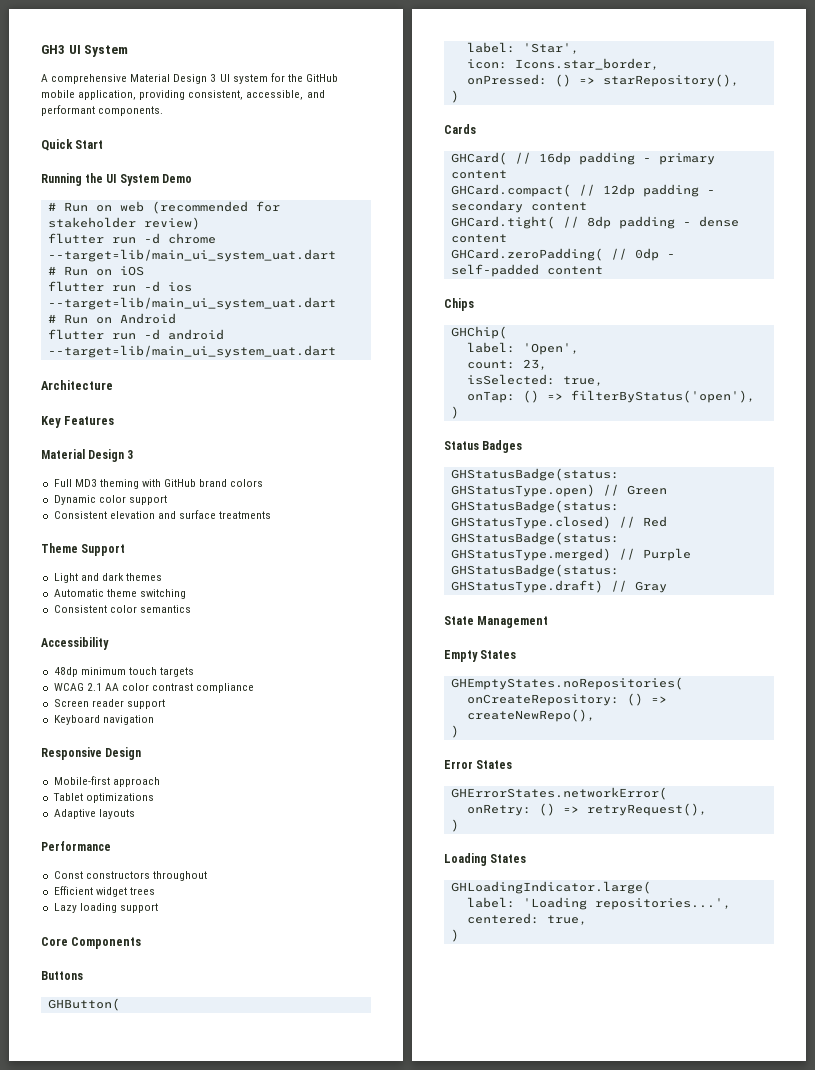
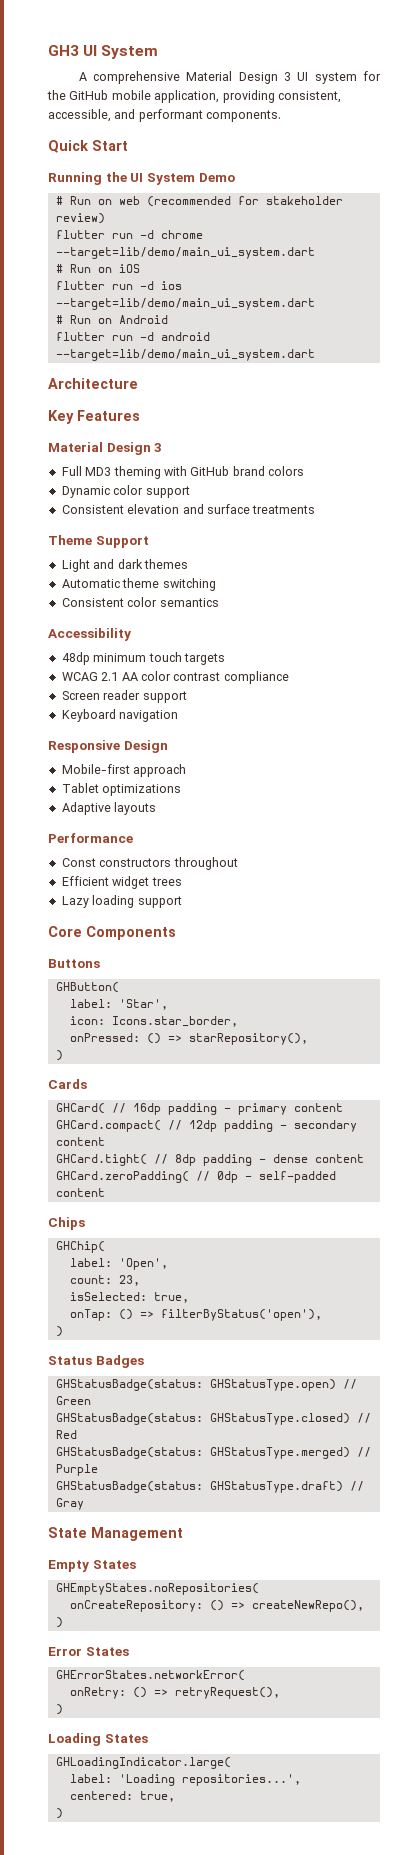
- flutter run -d chrome --target=lib/main_ui_system_uat.dart
+ flutter run -d chrome --target=lib/demo/main_ui_system.dart
- flutter run -d ios --target=lib/main_ui_system_uat.dart
+ flutter run -d ios --target=lib/demo/main_ui_system.dart
- flutter run -d android --target=lib/main_ui_system_uat.dart
+ flutter run -d android --target=lib/demo/main_ui_system.dart

